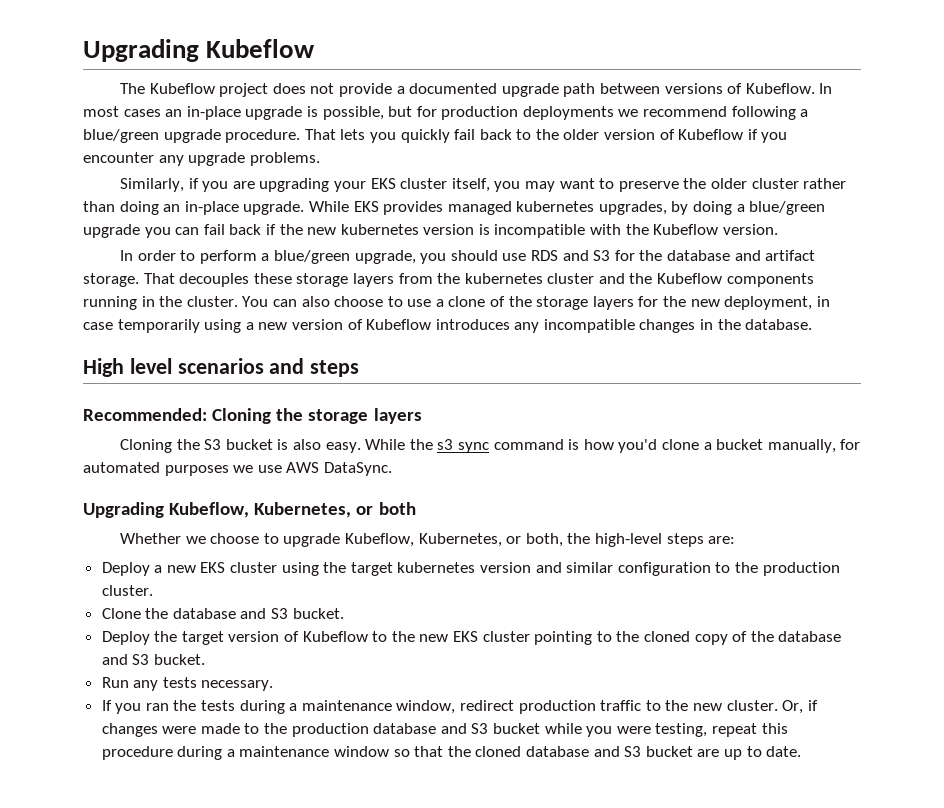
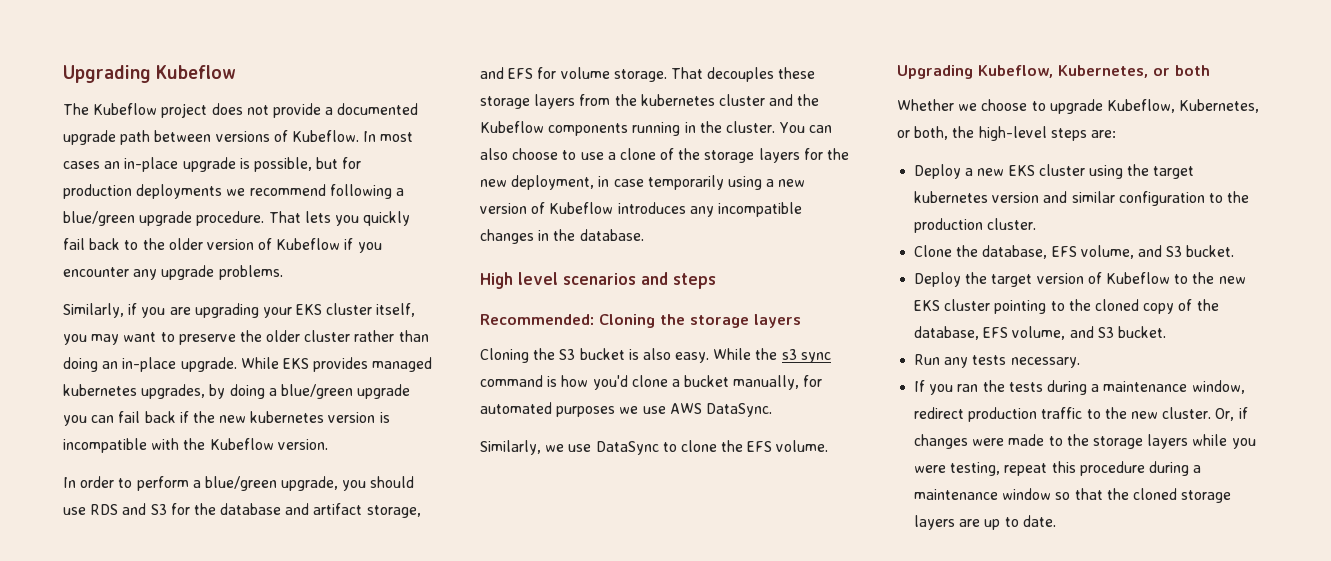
- In order to perform a blue/green upgrade, you should use RDS and S3 for the database and artifact storage.
+ In order to perform a blue/green upgrade, you should use RDS and S3 for the database and artifact storage, and EFS for volume storage.
+ Similarly, we use DataSync to clone the EFS volume.
- Clone the database and S3 bucket.
+ Clone the database, EFS volume, and S3 bucket.
- Deploy the target version of Kubeflow to the new EKS cluster pointing to the cloned copy of the database and S3 bucket.
+ Deploy the target version of Kubeflow to the new EKS cluster pointing to the cloned copy of the database, EFS volume, and S3 bucket.
- Or, if changes were made to the production database and S3 bucket while you were testing, repeat this procedure during a maintenance window so that the cloned database and S3 bucket are up to date.
+ Or, if changes were made to the storage layers while you were testing, repeat this procedure during a maintenance window so that the cloned storage layers are up to date.

